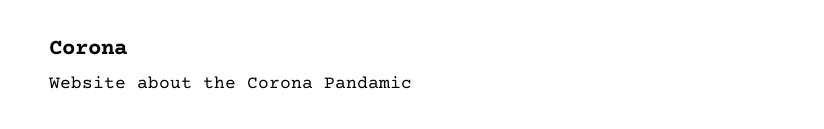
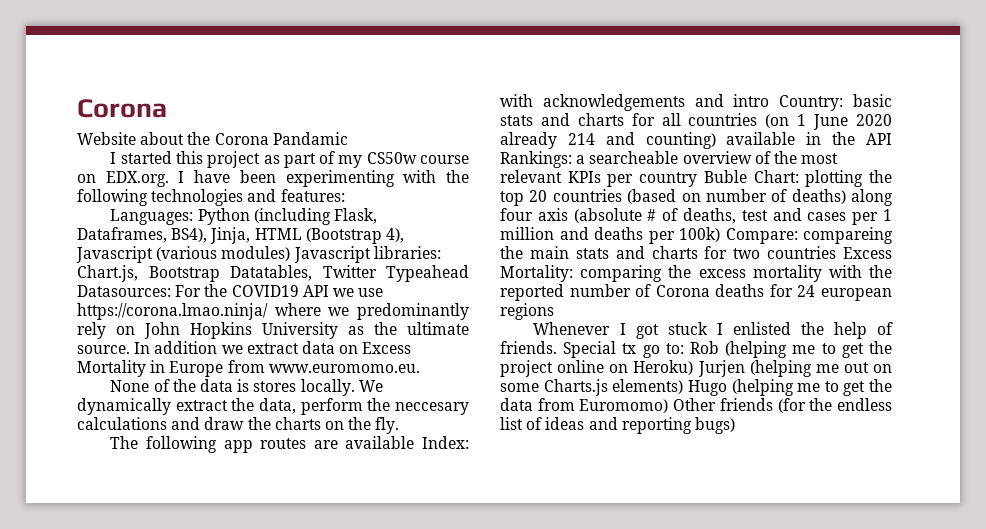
+ I started this project as part of my CS50w course on EDX.org. I have been experimenting with the following technologies and features:
+ Languages: Python (including Flask, Dataframes, BS4), Jinja, HTML (Bootstrap 4), Javascript (various modules) Javascript libraries: Chart.js, Bootstrap Datatables, Twitter Typeahead Datasources: For the COVID19 API we use https://corona.lmao.ninja/ where we predominantly rely on John Hopkins University as the ultimate source. In addition we extract data on Excess Mortality in Europe from www.euromomo.eu.
+ None of the data is stores locally. We dynamically extract the data, perform the neccesary calculations and draw the charts on the fly.
+ The following app routes are available Index: with acknowledgements and intro Country: basic stats and charts for all countries (on 1 June 2020 already 214 and counting) available in the API Rankings: a searcheable overview of the most relevant KPIs per country Buble Chart: plotting the top 20 countries (based on number of deaths) along four axis (absolute # of deaths, test and cases per 1 million and deaths per 100k) Compare: compareing the main stats and charts for two countries Excess Mortality: comparing the excess mortality with the reported number of Corona deaths for 24 european regions
+ Whenever I got stuck I enlisted the help of friends. Special tx go to: Rob (helping me to get the project online on Heroku) Jurjen (helping me out on some Charts.js elements) Hugo (helping me to get the data from Euromomo) Other friends (for the endless list of ideas and reporting bugs)

